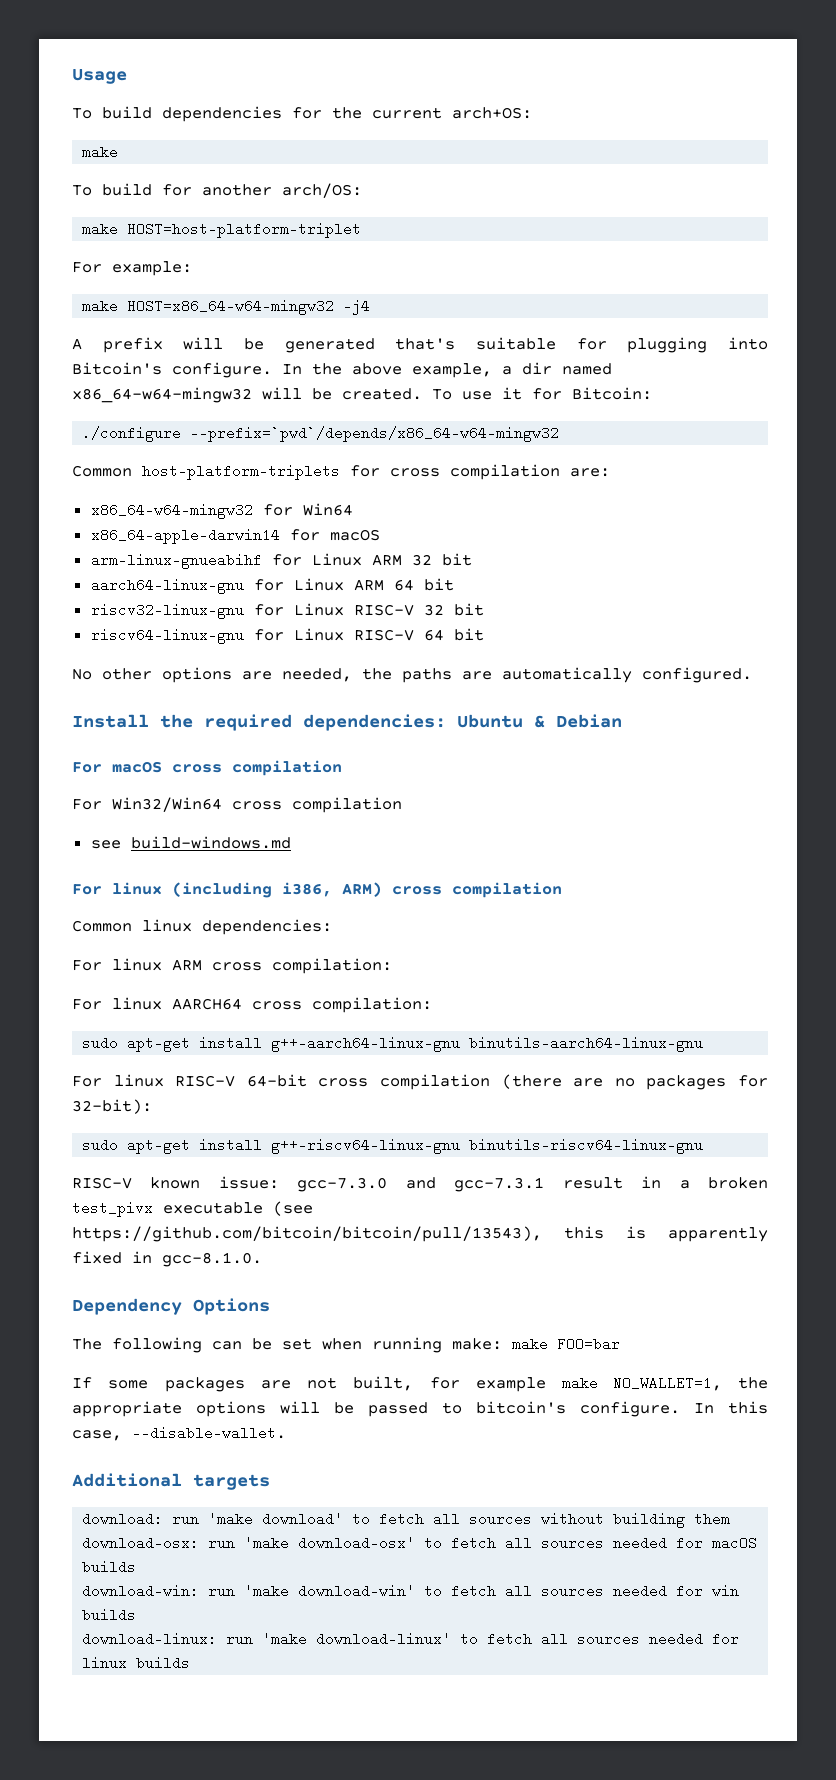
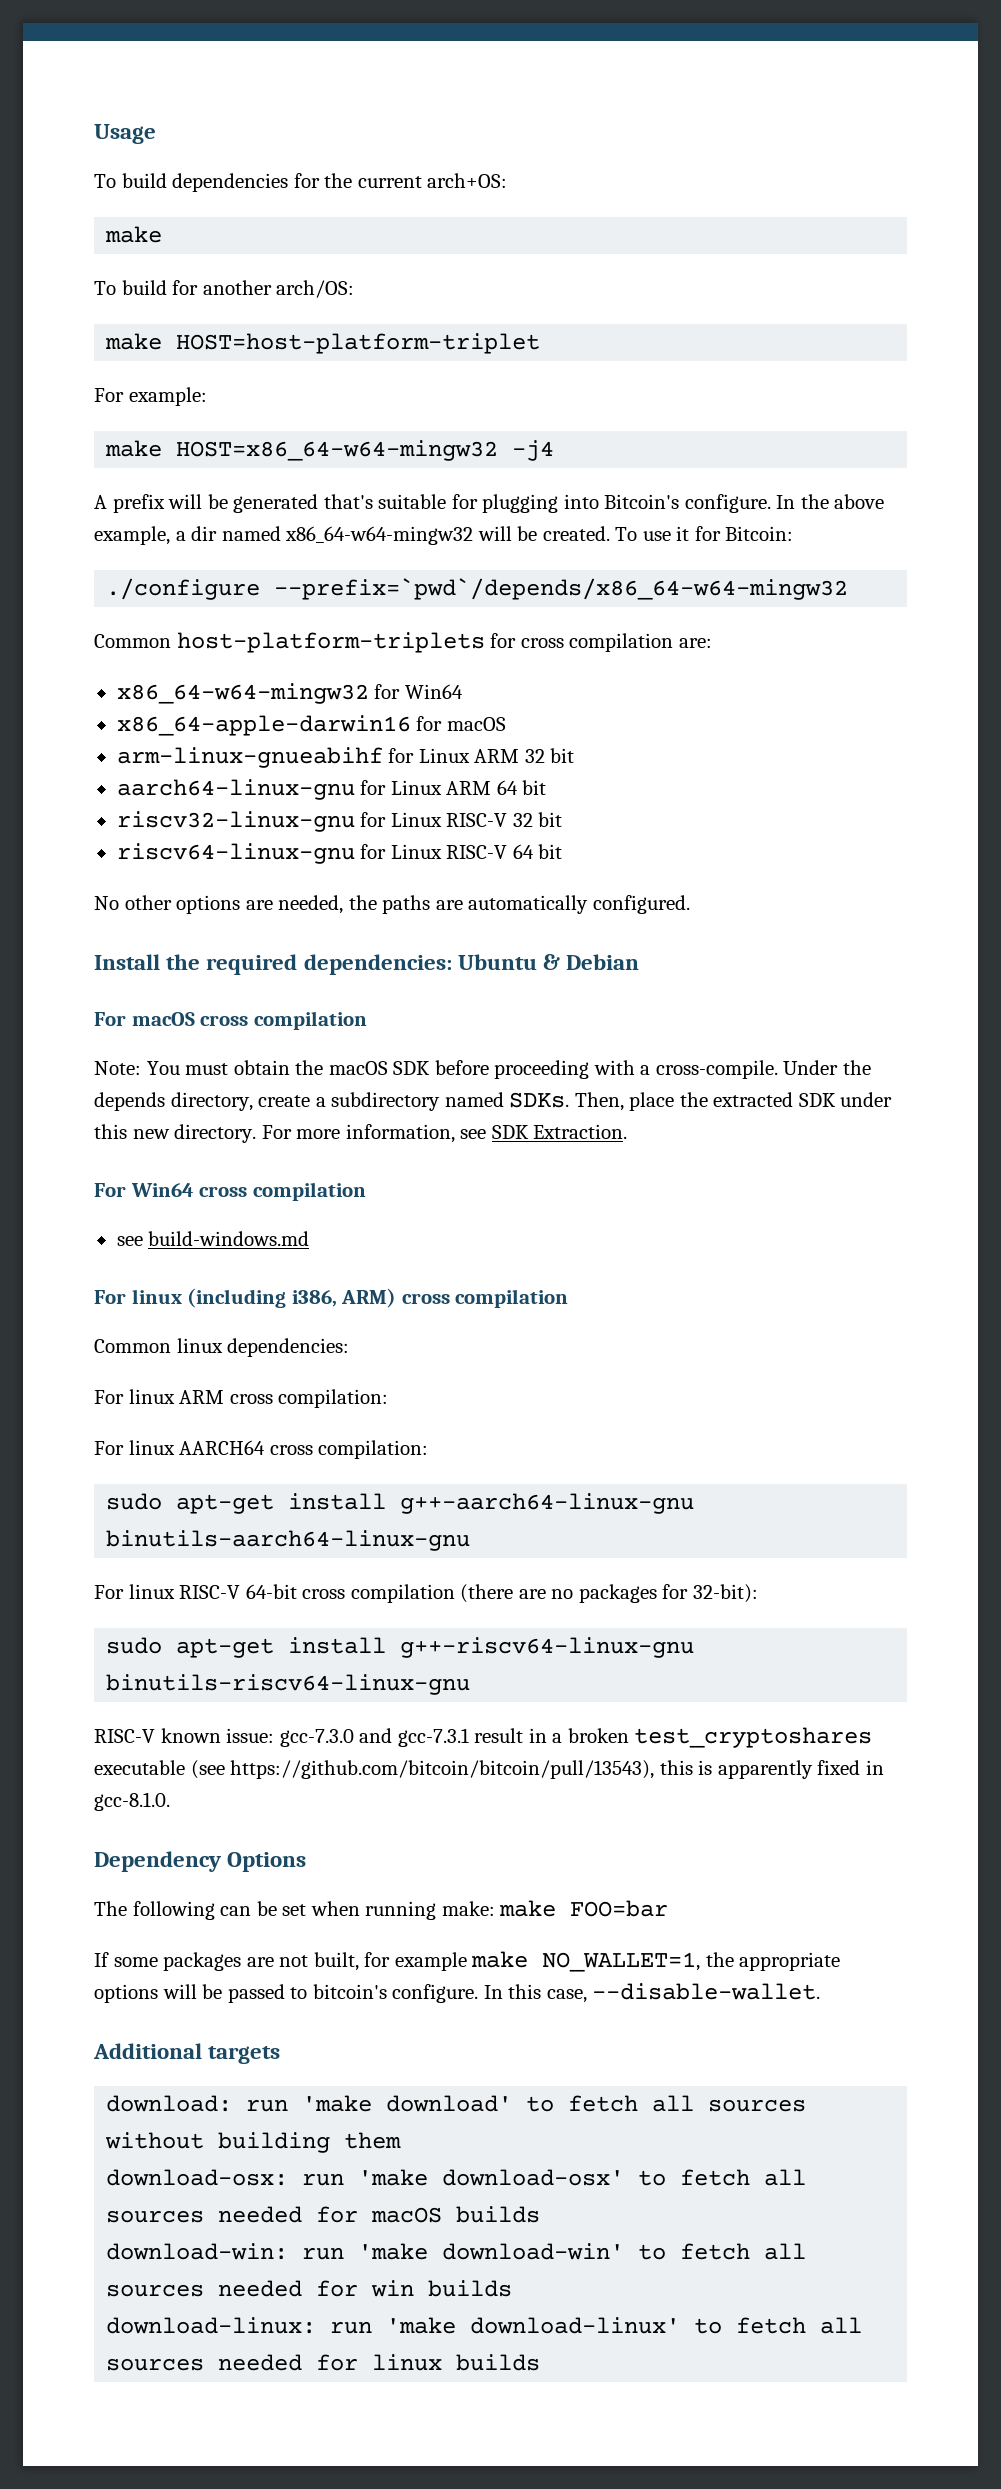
- x86_64-apple-darwin14 for macOS
+ x86_64-apple-darwin16 for macOS
- For Win32/Win64 cross compilation
+ Note: You must obtain the macOS SDK before proceeding with a cross-compile. Under the depends directory, create a subdirectory named SDKs. Then, place the extracted SDK under this new directory. For more information, see SDK Extraction.
+ For Win64 cross compilation
- RISC-V known issue: gcc-7.3.0 and gcc-7.3.1 result in a broken test_pivx executable (see https://github.com/bitcoin/bitcoin/pull/13543), this is apparently fixed in gcc-8.1.0.
+ RISC-V known issue: gcc-7.3.0 and gcc-7.3.1 result in a broken test_cryptoshares executable (see https://github.com/bitcoin/bitcoin/pull/13543), this is apparently fixed in gcc-8.1.0.

